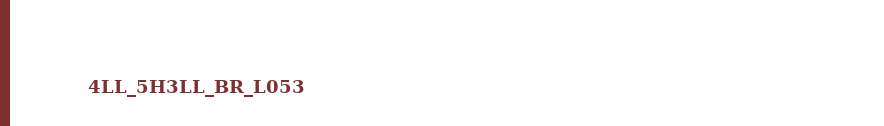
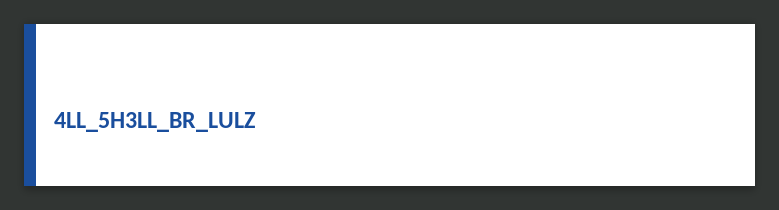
- 4LL_5H3LL_BR_L053
+ 4LL_5H3LL_BR_LULZ

